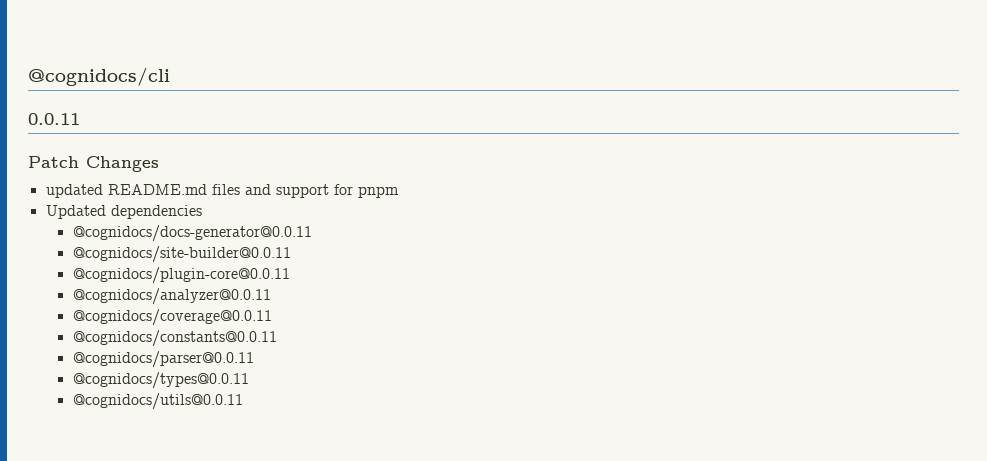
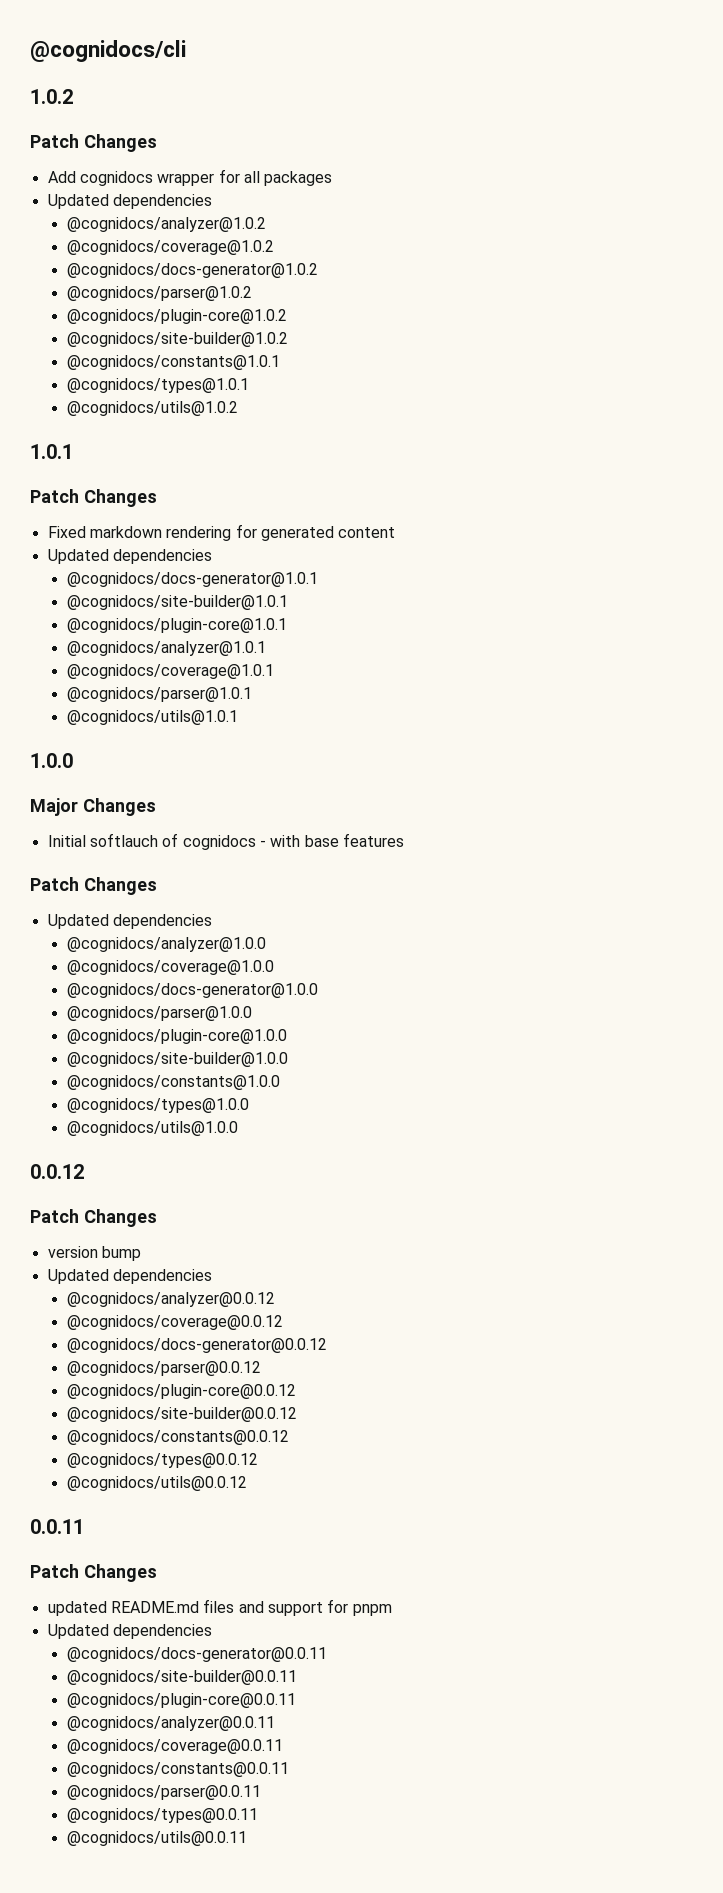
+ 1.0.2
+ Patch Changes
+ Add cognidocs wrapper for all packages
+ Updated dependencies
+ @cognidocs/analyzer@1.0.2
+ @cognidocs/coverage@1.0.2
+ @cognidocs/docs-generator@1.0.2
+ @cognidocs/parser@1.0.2
+ @cognidocs/plugin-core@1.0.2
+ @cognidocs/site-builder@1.0.2
+ @cognidocs/constants@1.0.1
+ @cognidocs/types@1.0.1
+ @cognidocs/utils@1.0.2
+ 1.0.1
+ Patch Changes
+ Fixed markdown rendering for generated content
+ Updated dependencies
+ @cognidocs/docs-generator@1.0.1
+ @cognidocs/site-builder@1.0.1
+ @cognidocs/plugin-core@1.0.1
+ @cognidocs/analyzer@1.0.1
+ @cognidocs/coverage@1.0.1
+ @cognidocs/parser@1.0.1
+ @cognidocs/utils@1.0.1
+ 1.0.0
+ Major Changes
+ Initial softlauch of cognidocs - with base features
+ Patch Changes
+ Updated dependencies
+ @cognidocs/analyzer@1.0.0
+ @cognidocs/coverage@1.0.0
+ @cognidocs/docs-generator@1.0.0
+ @cognidocs/parser@1.0.0
+ @cognidocs/plugin-core@1.0.0
+ @cognidocs/site-builder@1.0.0
+ @cognidocs/constants@1.0.0
+ @cognidocs/types@1.0.0
+ @cognidocs/utils@1.0.0
+ 0.0.12
+ Patch Changes
+ version bump
+ Updated dependencies
+ @cognidocs/analyzer@0.0.12
+ @cognidocs/coverage@0.0.12
+ @cognidocs/docs-generator@0.0.12
+ @cognidocs/parser@0.0.12
+ @cognidocs/plugin-core@0.0.12
+ @cognidocs/site-builder@0.0.12
+ @cognidocs/constants@0.0.12
+ @cognidocs/types@0.0.12
+ @cognidocs/utils@0.0.12

